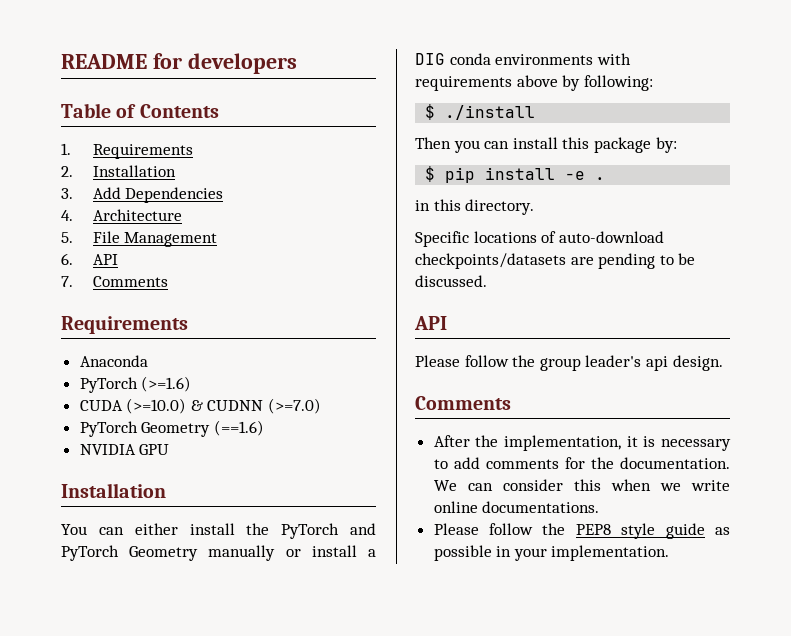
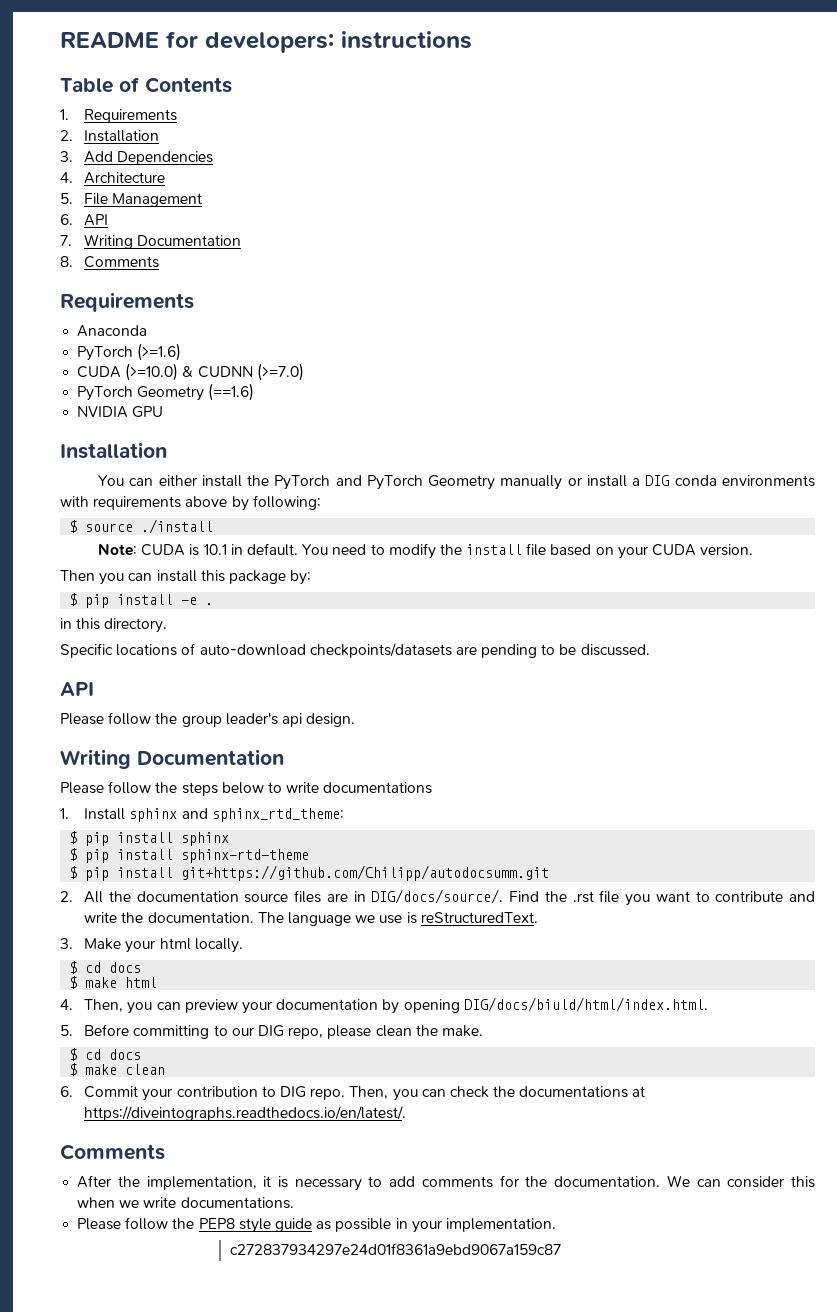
- README for developers
+ README for developers: instructions
- 7. Comments
+ 7. Writing Documentation
+ 8. Comments
- $ ./install
+ $ source ./install
+ Note: CUDA is 10.1 in default. You need to modify the install file based on your CUDA version.
  Please follow the group leader's api design.
+ Writing Documentation
+ Please follow the steps below to write documentations
+ 1. Install sphinx and sphinx_rtd_theme:
+ $ pip install sphinx
+ $ pip install sphinx-rtd-theme
+ $ pip install git+https://github.com/Chilipp/autodocsumm.git
+ 2. All the documentation source files are in DIG/docs/source/. Find the .rst file you want to contribute and write the documentation. The language we use is reStructuredText.
+ 3. Make your html locally.
+ $ cd docs
+ $ make html
+ 4. Then, you can preview your documentation by opening DIG/docs/biuld/html/index.html.
+ 5. Before committing to our DIG repo, please clean the make.
+ $ cd docs
+ $ make clean
+ 6. Commit your contribution to DIG repo. Then, you can check the documentations at https://diveintographs.readthedocs.io/en/latest/.
- We can consider this when we write online documentations.
+ We can consider this when we write documentations.
+ c272837934297e24d01f8361a9ebd9067a159c87

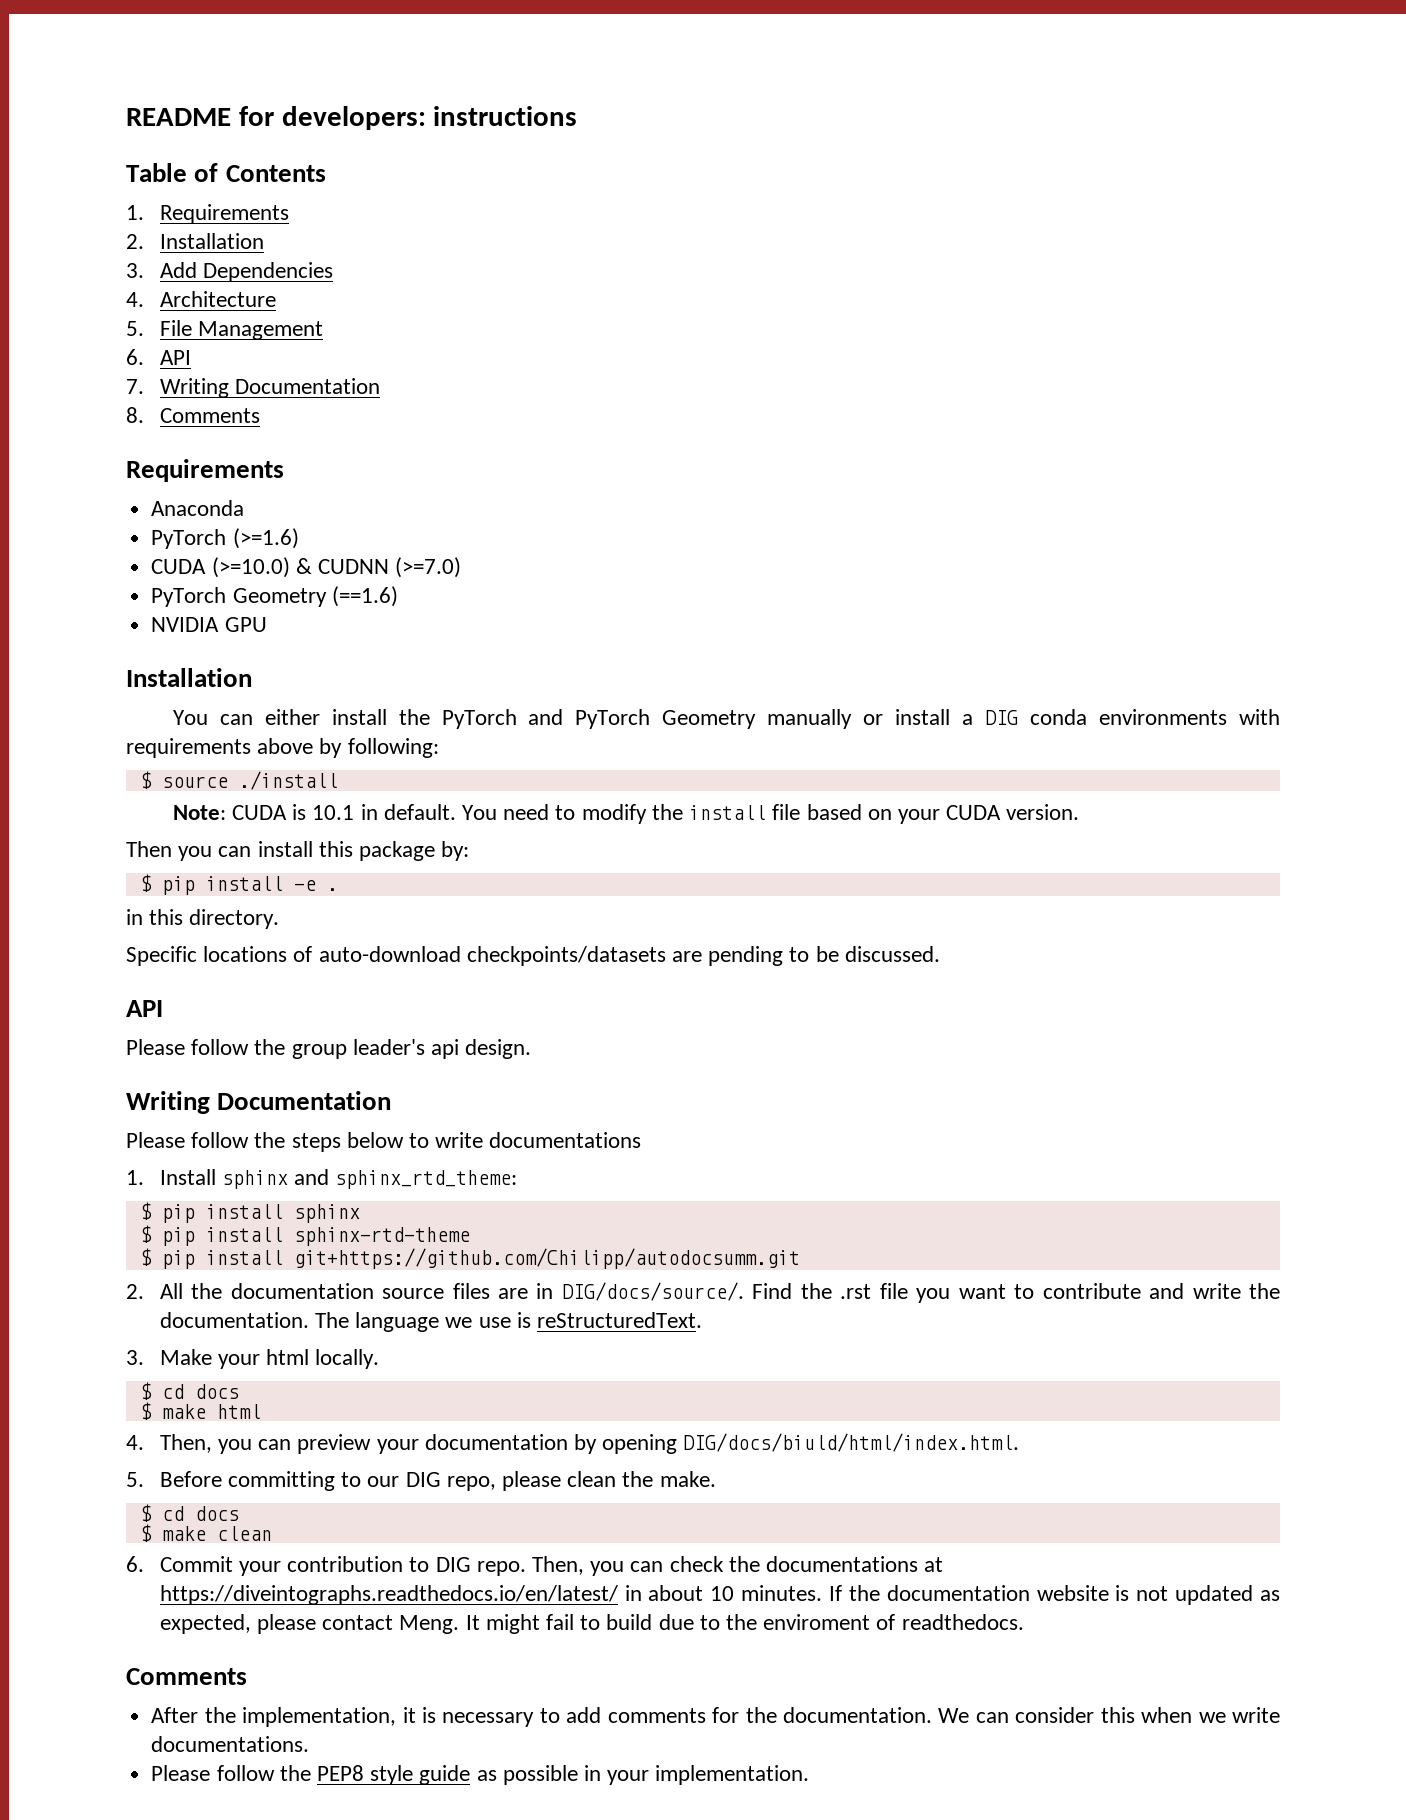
- Then, you can check the documentations at https://diveintographs.readthedocs.io/en/latest/.
+ Then, you can check the documentations at https://diveintographs.readthedocs.io/en/latest/ in about 10 minutes. If the documentation website is not updated as expected, please contact Meng. It might fail to build due to the enviroment of readthedocs.
- c272837934297e24d01f8361a9ebd9067a159c87

